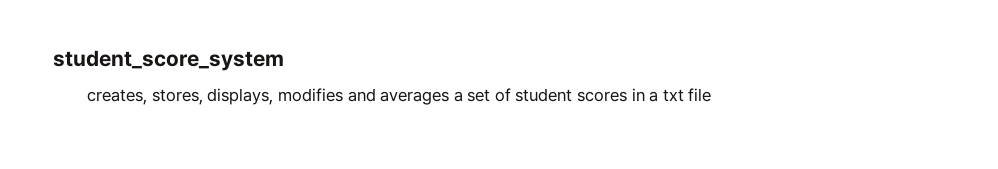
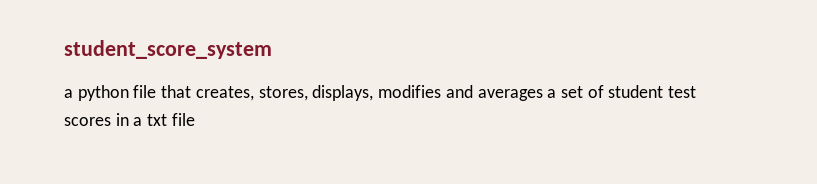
- creates, stores, displays, modifies and averages a set of student scores in a txt file
+ a python file that creates, stores, displays, modifies and averages a set of student test scores in a txt file

